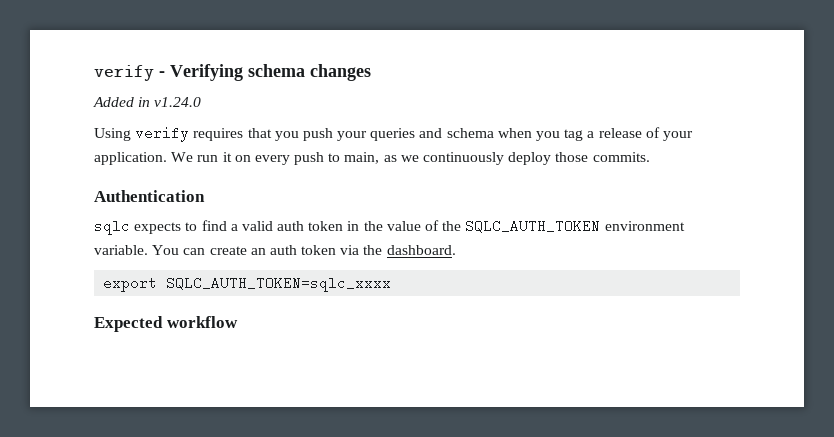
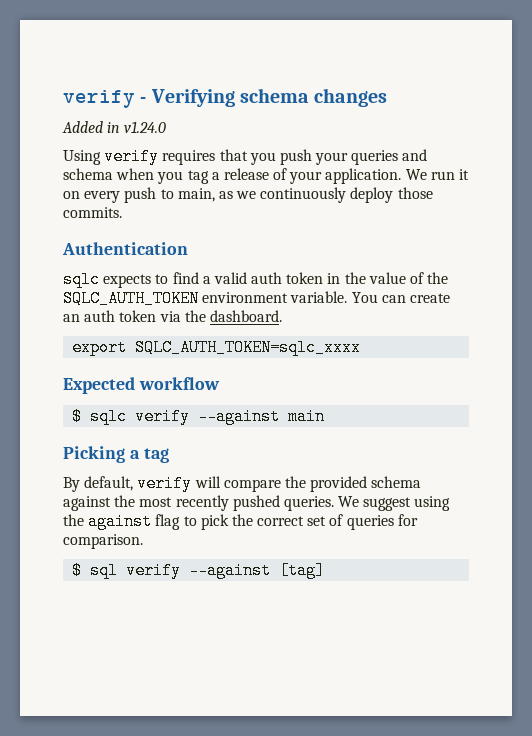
+ $ sqlc verify --against main
+ Picking a tag
+ By default, verify will compare the provided schema against the most recently pushed queries. We suggest using the against flag to pick the correct set of queries for comparison.
+ $ sql verify --against [tag]

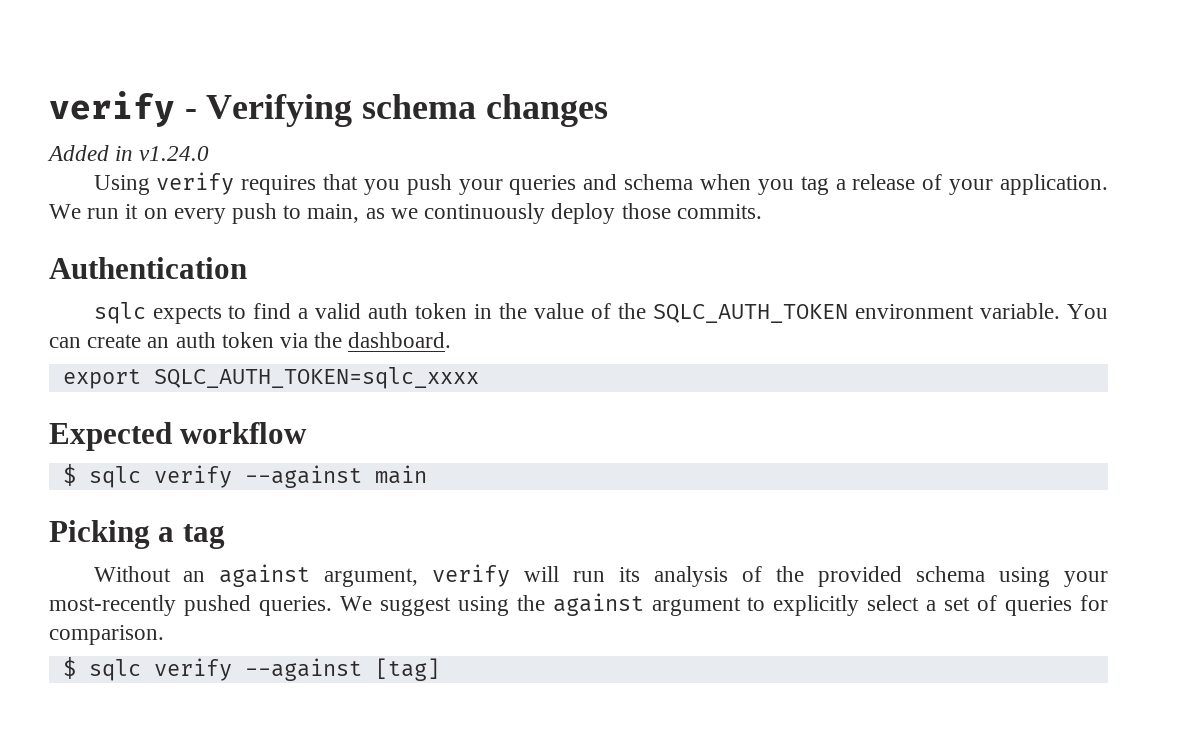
- By default, verify will compare the provided schema against the most recently pushed queries.
+ Without an against argument, verify will run its analysis of the provided schema using your most-recently pushed queries.
- We suggest using the against flag to pick the correct set of queries for comparison.
+ We suggest using the against argument to explicitly select a set of queries for comparison.
- $ sql verify --against [tag]
+ $ sqlc verify --against [tag]

